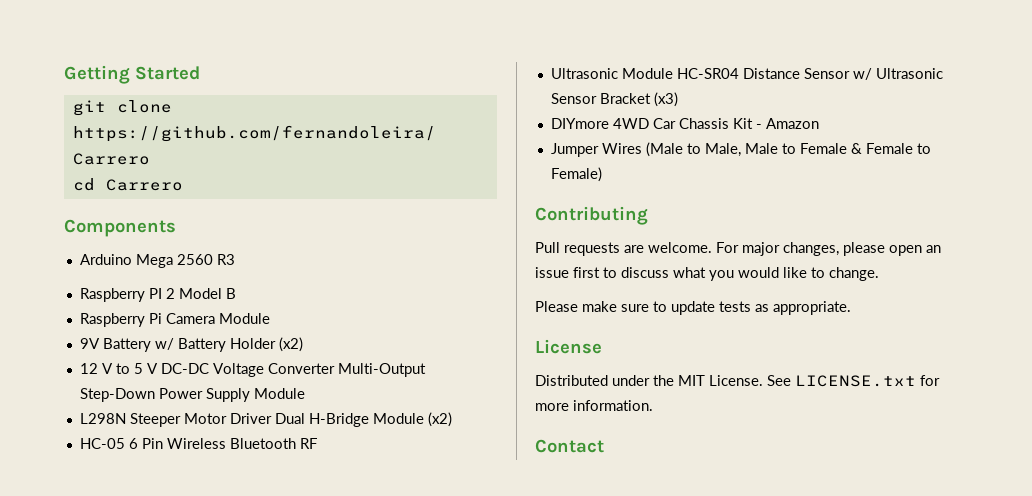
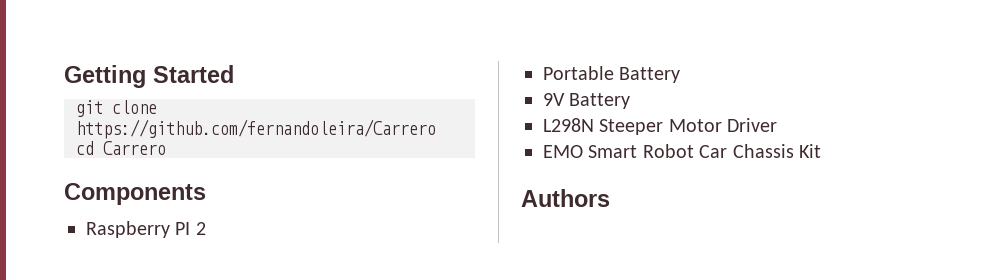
- Arduino Mega 2560 R3
- Raspberry PI 2 Model B
- Raspberry Pi Camera Module
- 9V Battery w/ Battery Holder (x2)
- 12 V to 5 V DC-DC Voltage Converter Multi-Output Step-Down Power Supply Module
- L298N Steeper Motor Driver Dual H-Bridge Module (x2)
- HC-05 6 Pin Wireless Bluetooth RF
- Ultrasonic Module HC-SR04 Distance Sensor w/ Ultrasonic Sensor Bracket (x3)
- DIYmore 4WD Car Chassis Kit - Amazon
- Jumper Wires (Male to Male, Male to Female & Female to Female)
- Contributing
- Pull requests are welcome. For major changes, please open an issue first to discuss what you would like to change.
- Please make sure to update tests as appropriate.
- License
- Distributed under the MIT License. See LICENSE.txt for more information.
- Contact
+ Raspberry PI 2
+ Portable Battery
+ 9V Battery
+ L298N Steeper Motor Driver
+ EMO Smart Robot Car Chassis Kit
+ Authors

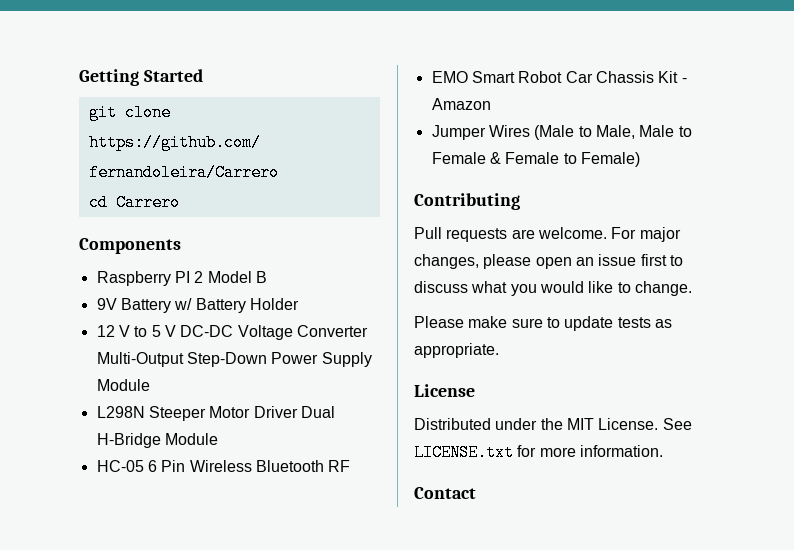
- Raspberry PI 2
- Portable Battery
+ Raspberry PI 2 Model B
- 9V Battery
- L298N Steeper Motor Driver
+ 9V Battery w/ Battery Holder
+ 12 V to 5 V DC-DC Voltage Converter Multi-Output Step-Down Power Supply Module
+ L298N Steeper Motor Driver Dual H-Bridge Module
+ HC-05 6 Pin Wireless Bluetooth RF
- EMO Smart Robot Car Chassis Kit
- Authors
+ EMO Smart Robot Car Chassis Kit - Amazon
+ Jumper Wires (Male to Male, Male to Female & Female to Female)
+ Contributing
+ Pull requests are welcome. For major changes, please open an issue first to discuss what you would like to change.
+ Please make sure to update tests as appropriate.
+ License
+ Distributed under the MIT License. See LICENSE.txt for more information.
+ Contact

